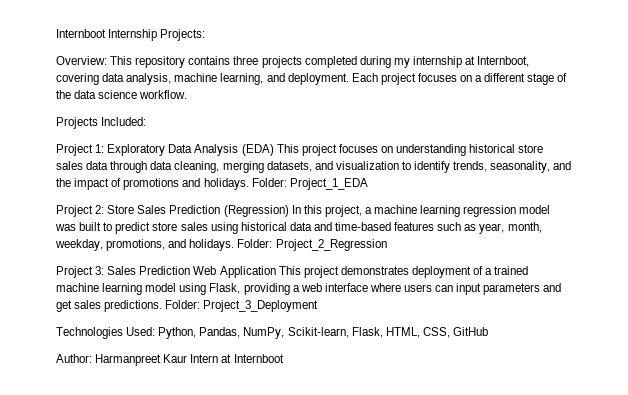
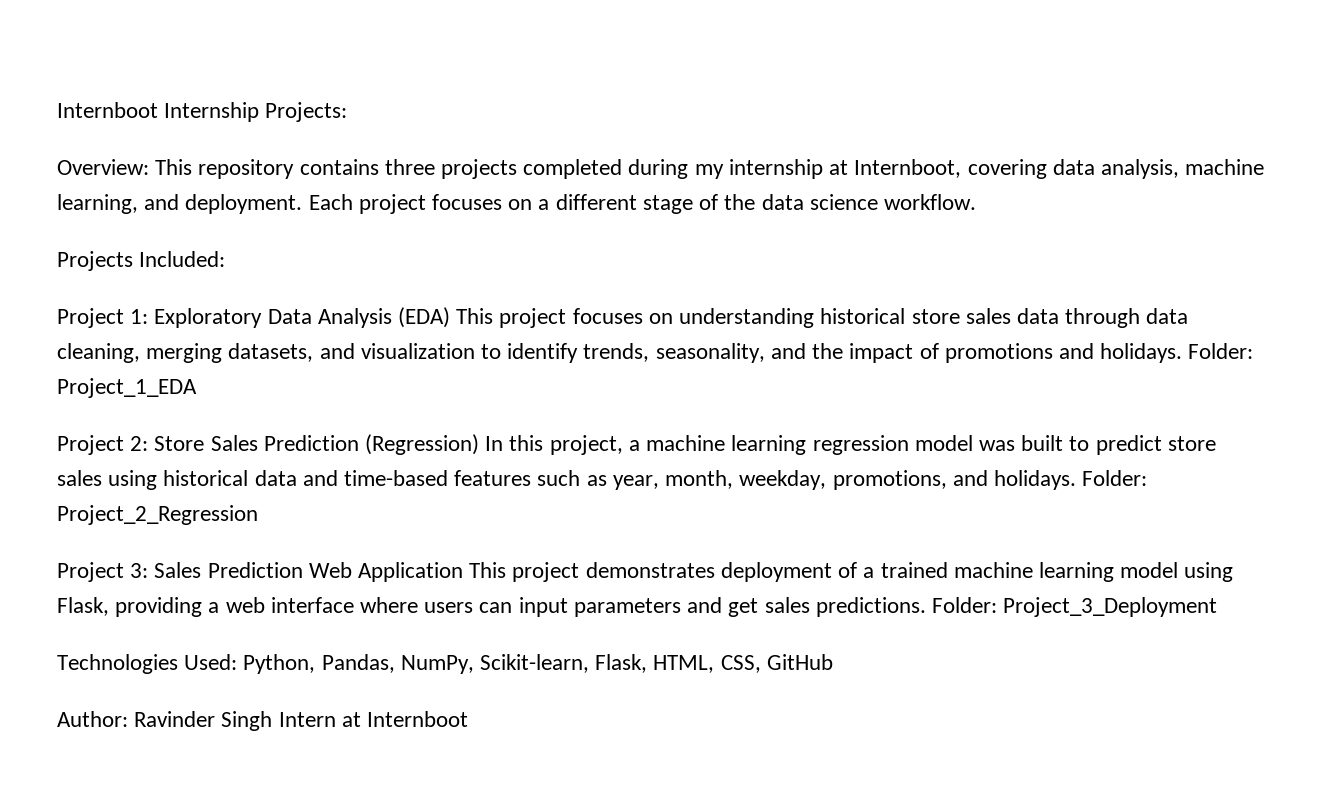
- Author: Harmanpreet Kaur Intern at Internboot
+ Author: Ravinder Singh Intern at Internboot

